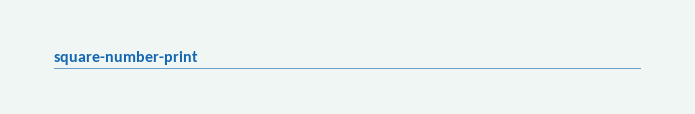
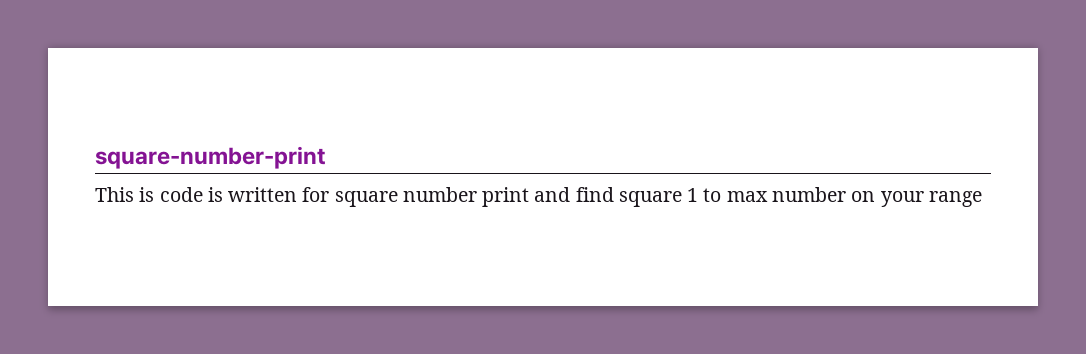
+ This is code is written for square number print and find square 1 to max number on your range

